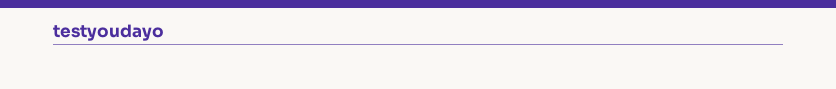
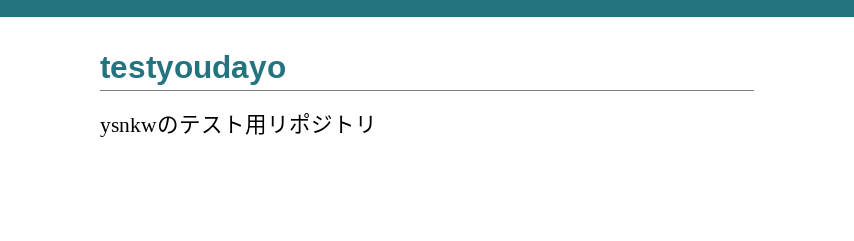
+ ysnkwのテスト用リポジトリ

